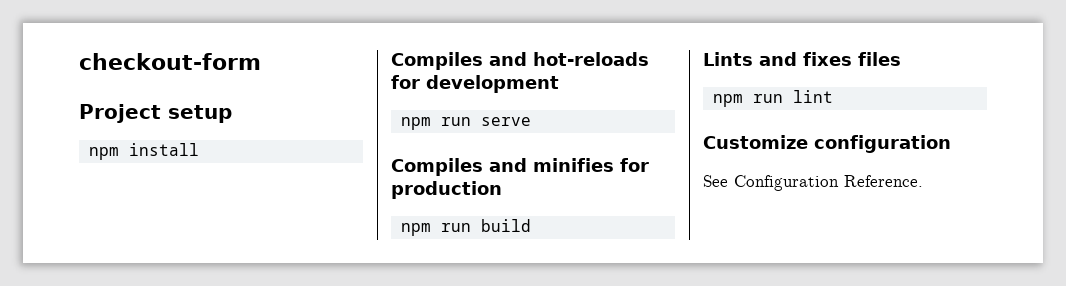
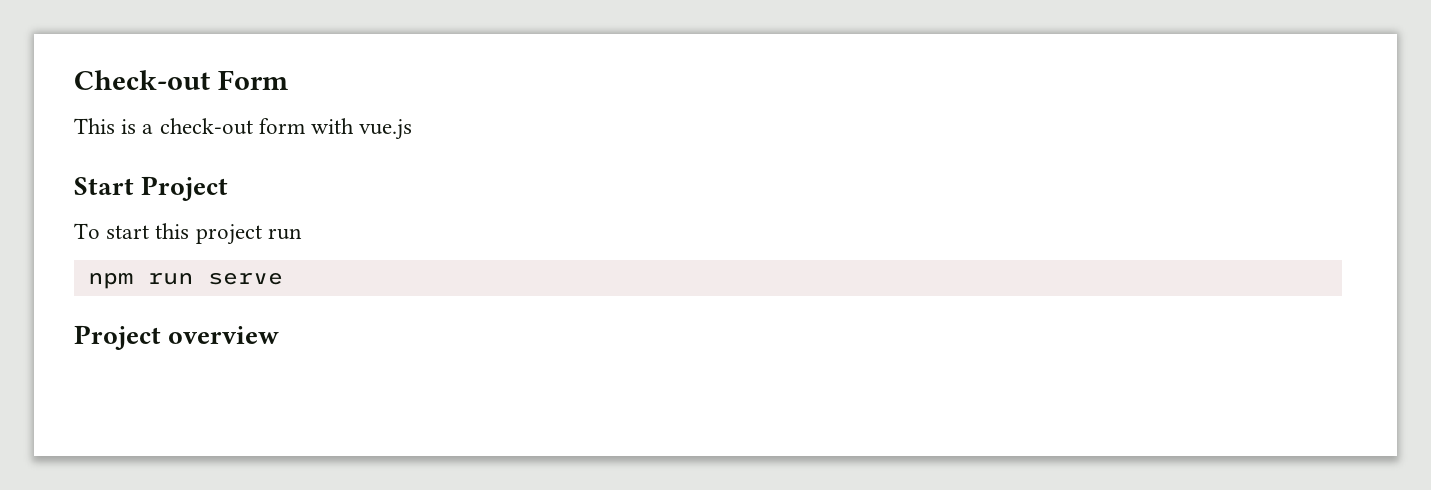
- checkout-form
- Project setup
- npm install
- Compiles and hot-reloads for development
+ Check-out Form
+ This is a check-out form with vue.js
+ Start Project
+ To start this project run
  npm run serve
- Compiles and minifies for production
- npm run build
- Lints and fixes files
- npm run lint
- Customize configuration
- See Configuration Reference.
+ Project overview

